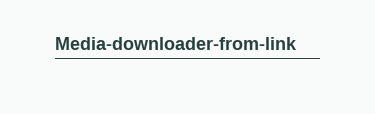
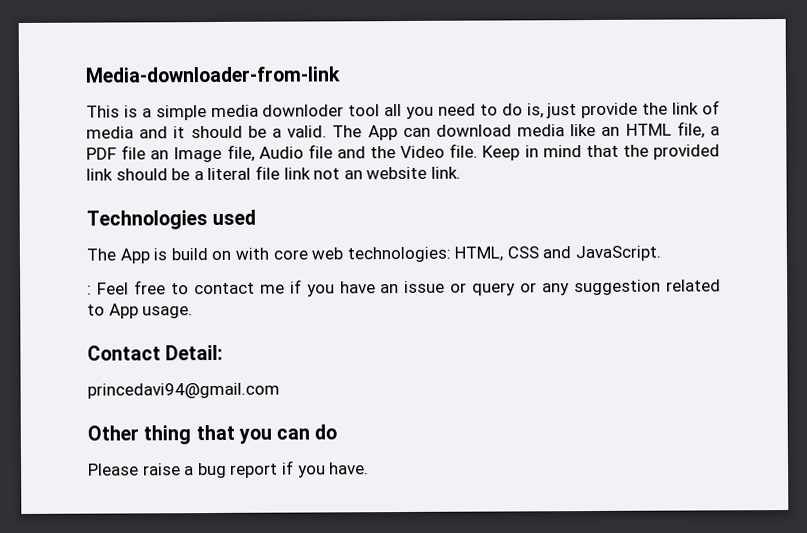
+ This is a simple media downloder tool all you need to do is, just provide the link of media and it should be a valid. The App can download media like an HTML file, a PDF file an Image file, Audio file and the Video file. Keep in mind that the provided link should be a literal file link not an website link.
+ Technologies used
+ The App is build on with core web technologies: HTML, CSS and JavaScript.
+ : Feel free to contact me if you have an issue or query or any suggestion related to App usage.
+ Contact Detail:
+ princedavi94@gmail.com
+ Other thing that you can do
+ Please raise a bug report if you have.

